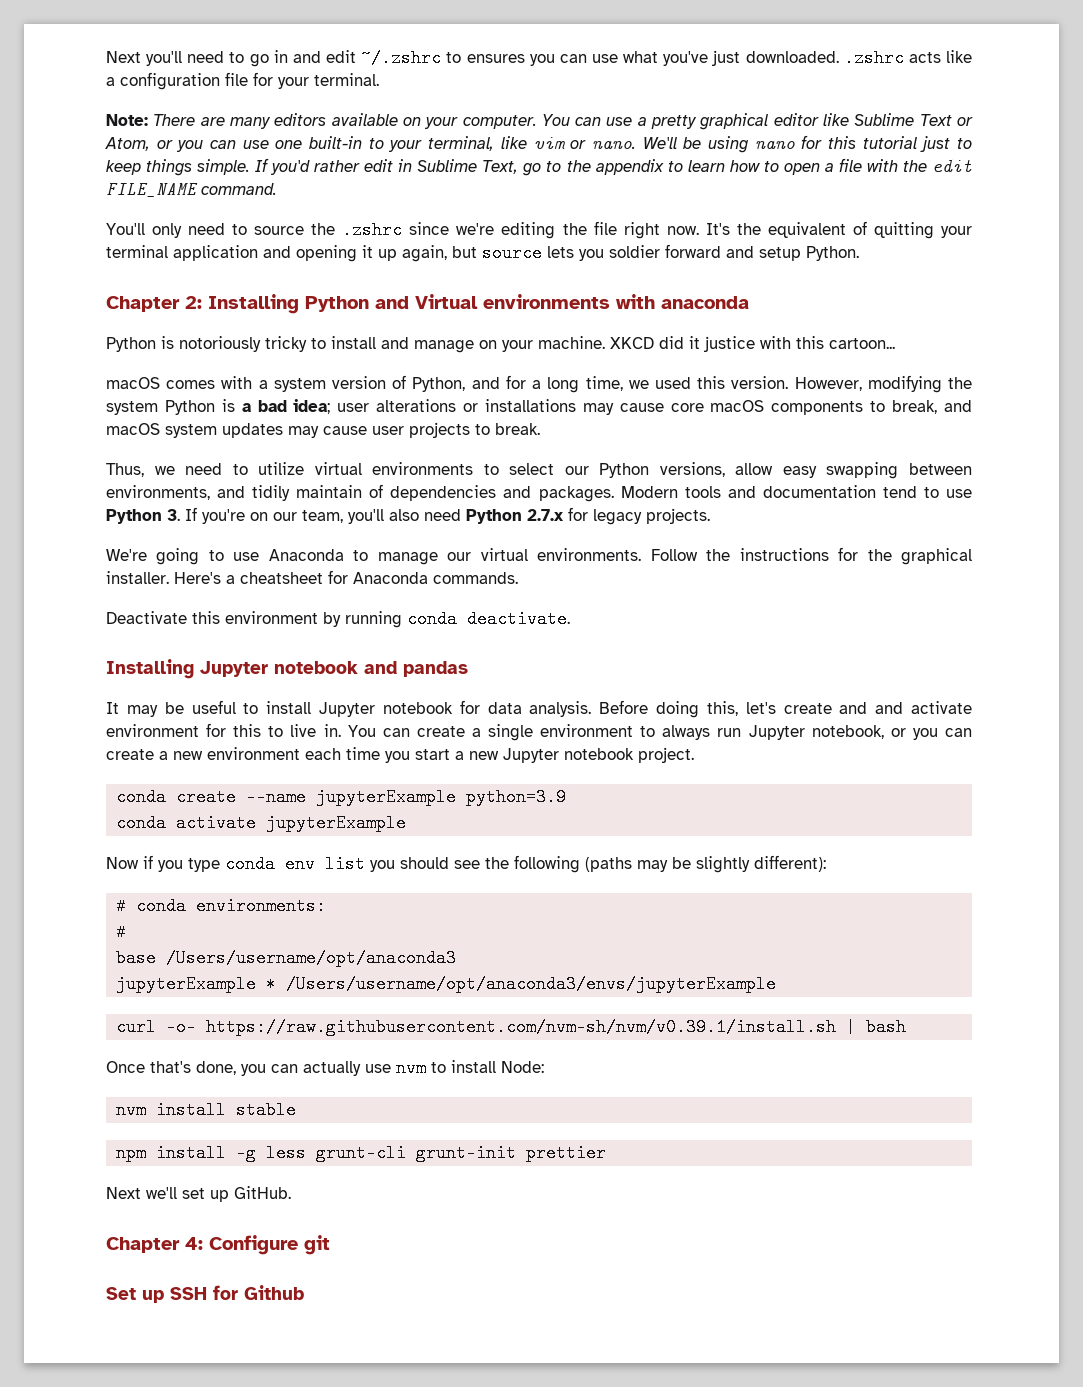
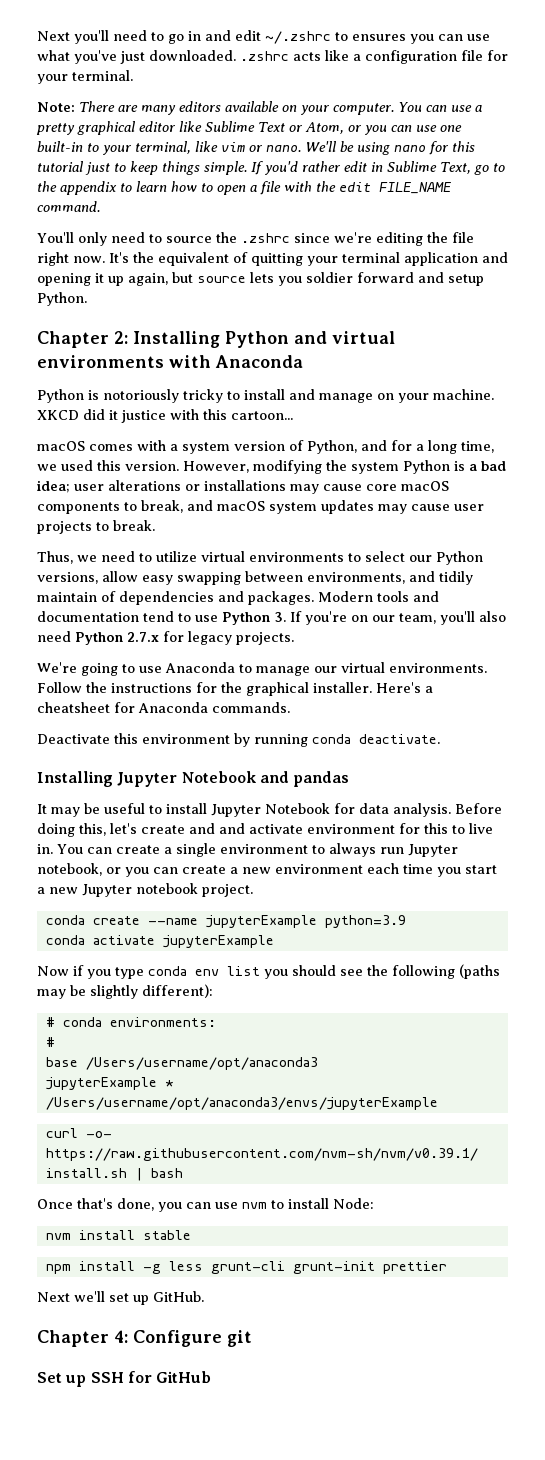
- Chapter 2: Installing Python and Virtual environments with anaconda
+ Chapter 2: Installing Python and virtual environments with Anaconda
- Installing Jupyter notebook and pandas
+ Installing Jupyter Notebook and pandas
- It may be useful to install Jupyter notebook for data analysis.
+ It may be useful to install Jupyter Notebook for data analysis.
- Once that's done, you can actually use nvm to install Node:
+ Once that's done, you can use nvm to install Node:
- Set up SSH for Github
+ Set up SSH for GitHub

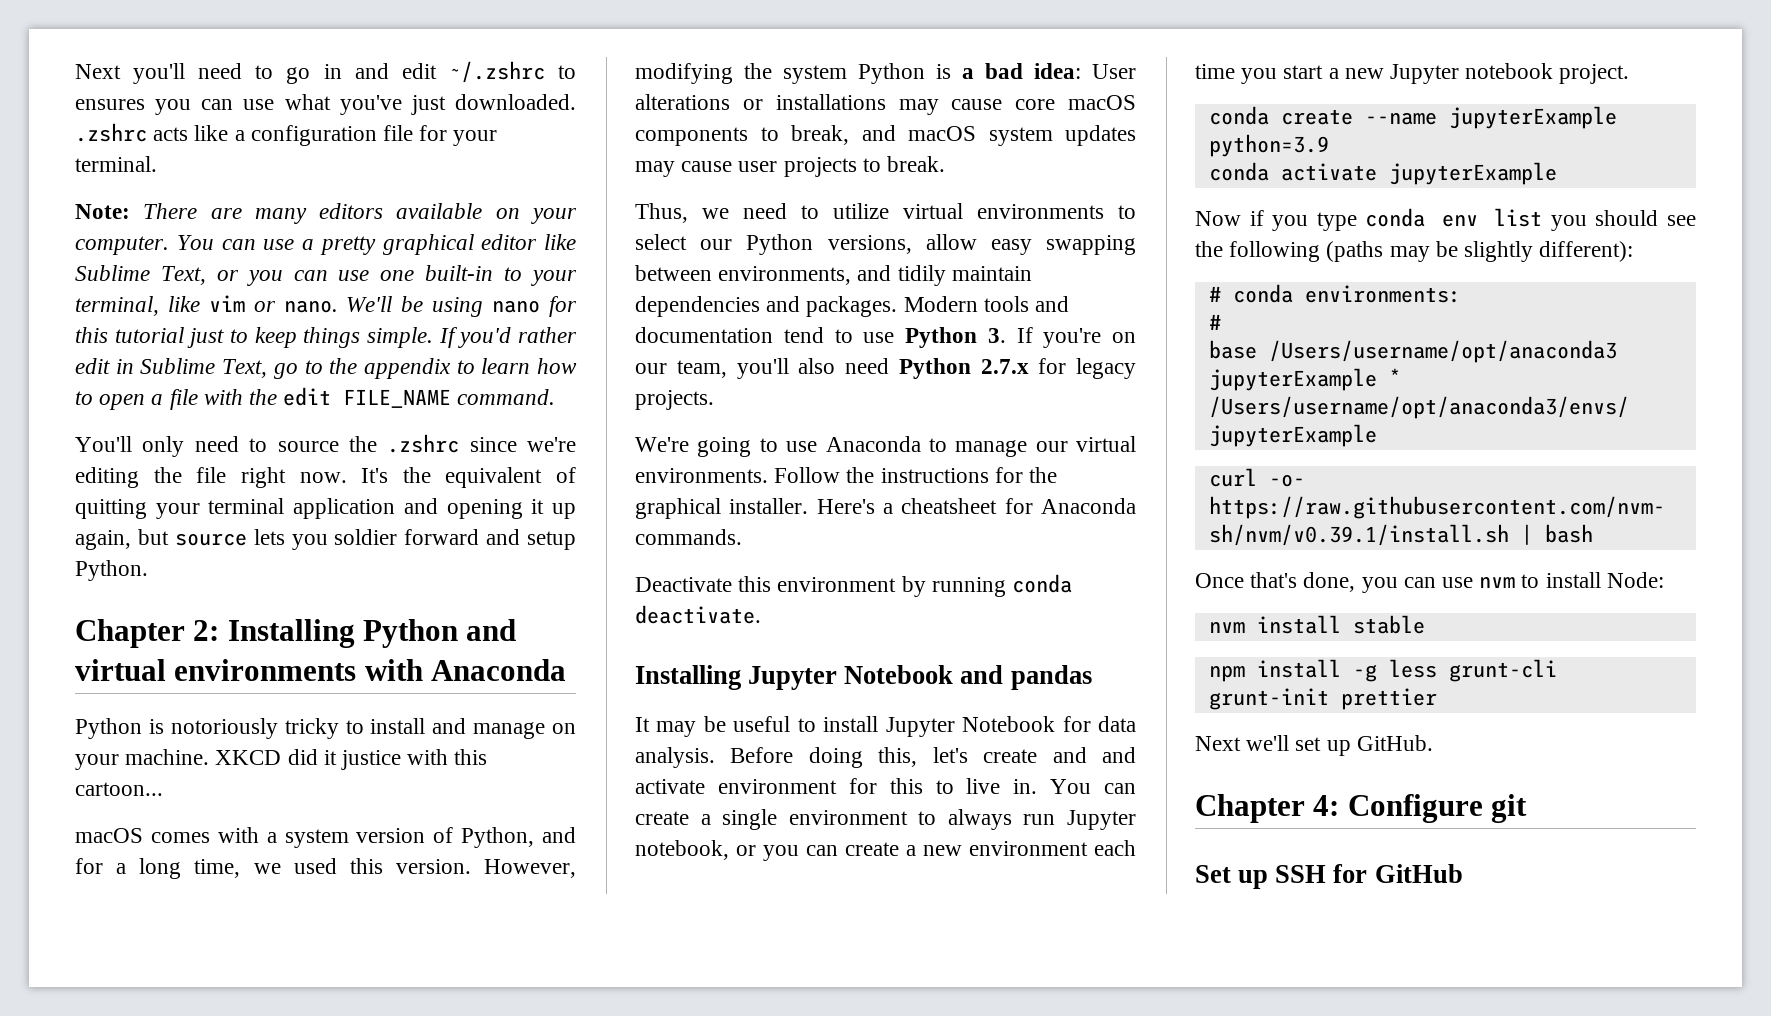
- You can use a pretty graphical editor like Sublime Text or Atom, or you can use one built-in to your terminal, like vim or nano.
+ You can use a pretty graphical editor like Sublime Text, or you can use one built-in to your terminal, like vim or nano.
- However, modifying the system Python is a bad idea; user alterations or installations may cause core macOS components to break, and macOS system updates may cause user projects to break.
+ However, modifying the system Python is a bad idea: User alterations or installations may cause core macOS components to break, and macOS system updates may cause user projects to break.
- Thus, we need to utilize virtual environments to select our Python versions, allow easy swapping between environments, and tidily maintain of dependencies and packages.
+ Thus, we need to utilize virtual environments to select our Python versions, allow easy swapping between environments, and tidily maintain dependencies and packages.

